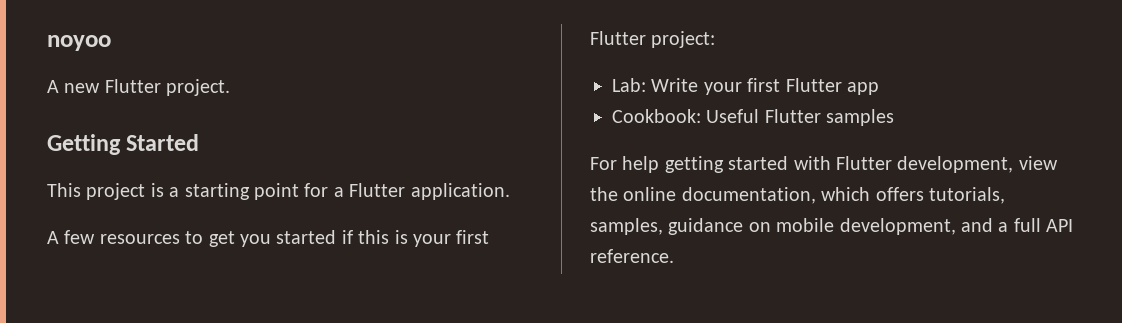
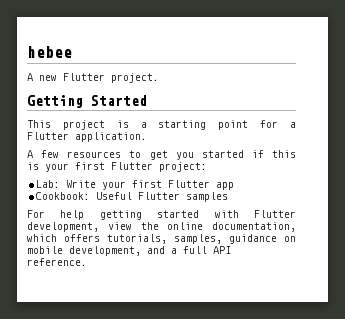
- noyoo
+ hebee

